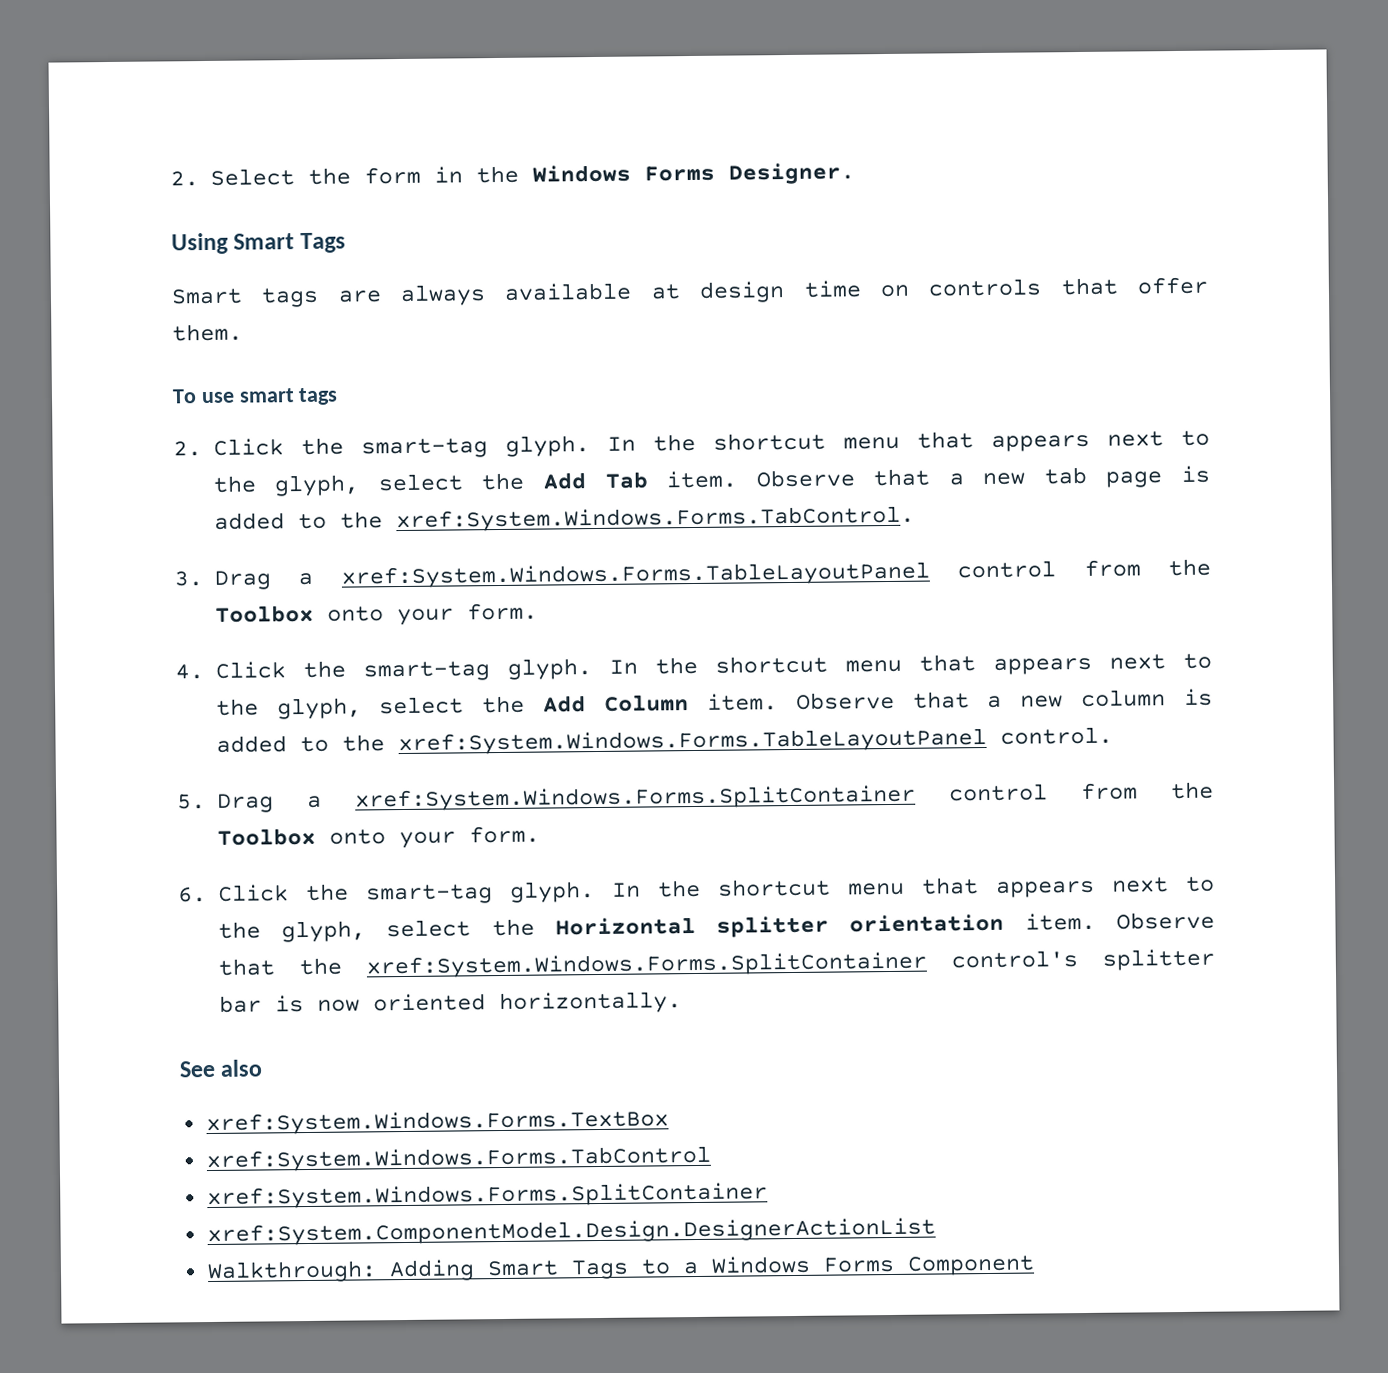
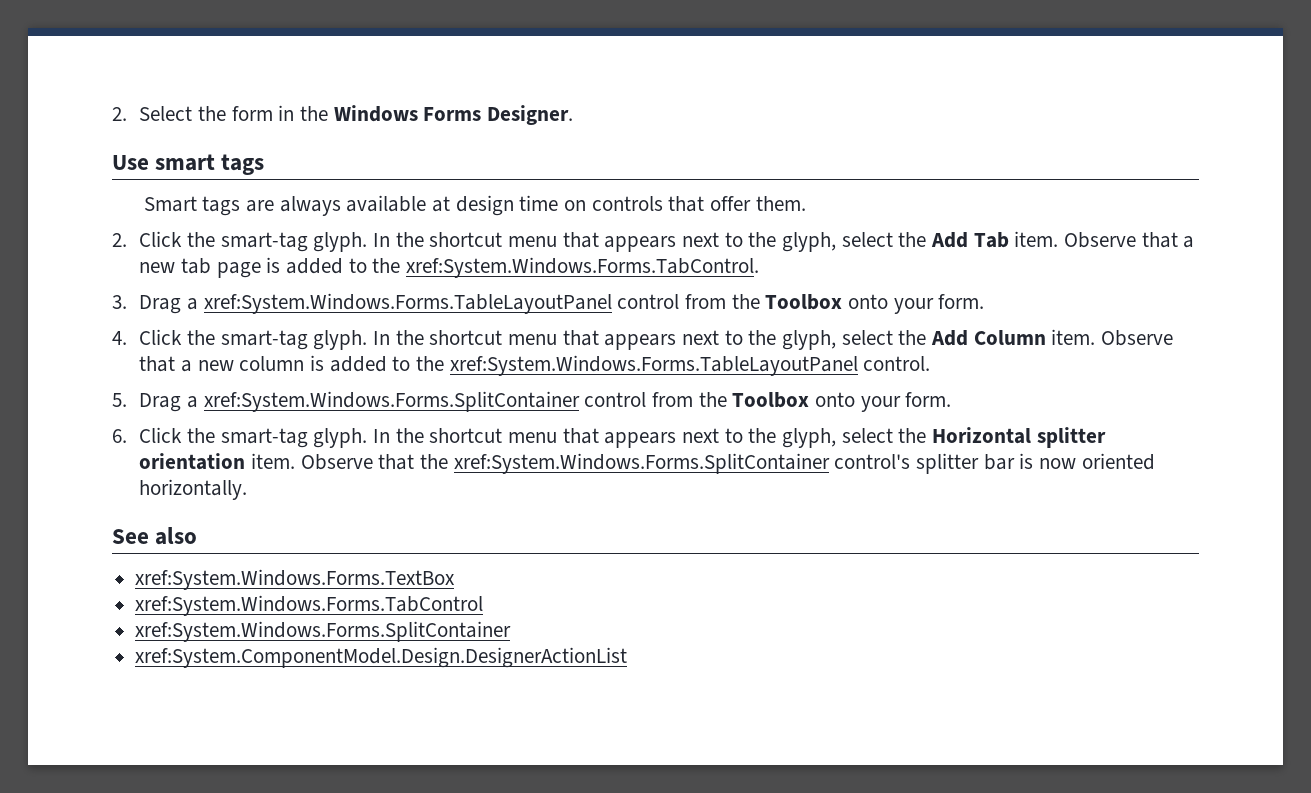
- Using Smart Tags
+ Use smart tags
- To use smart tags
- Walkthrough: Adding Smart Tags to a Windows Forms Component

